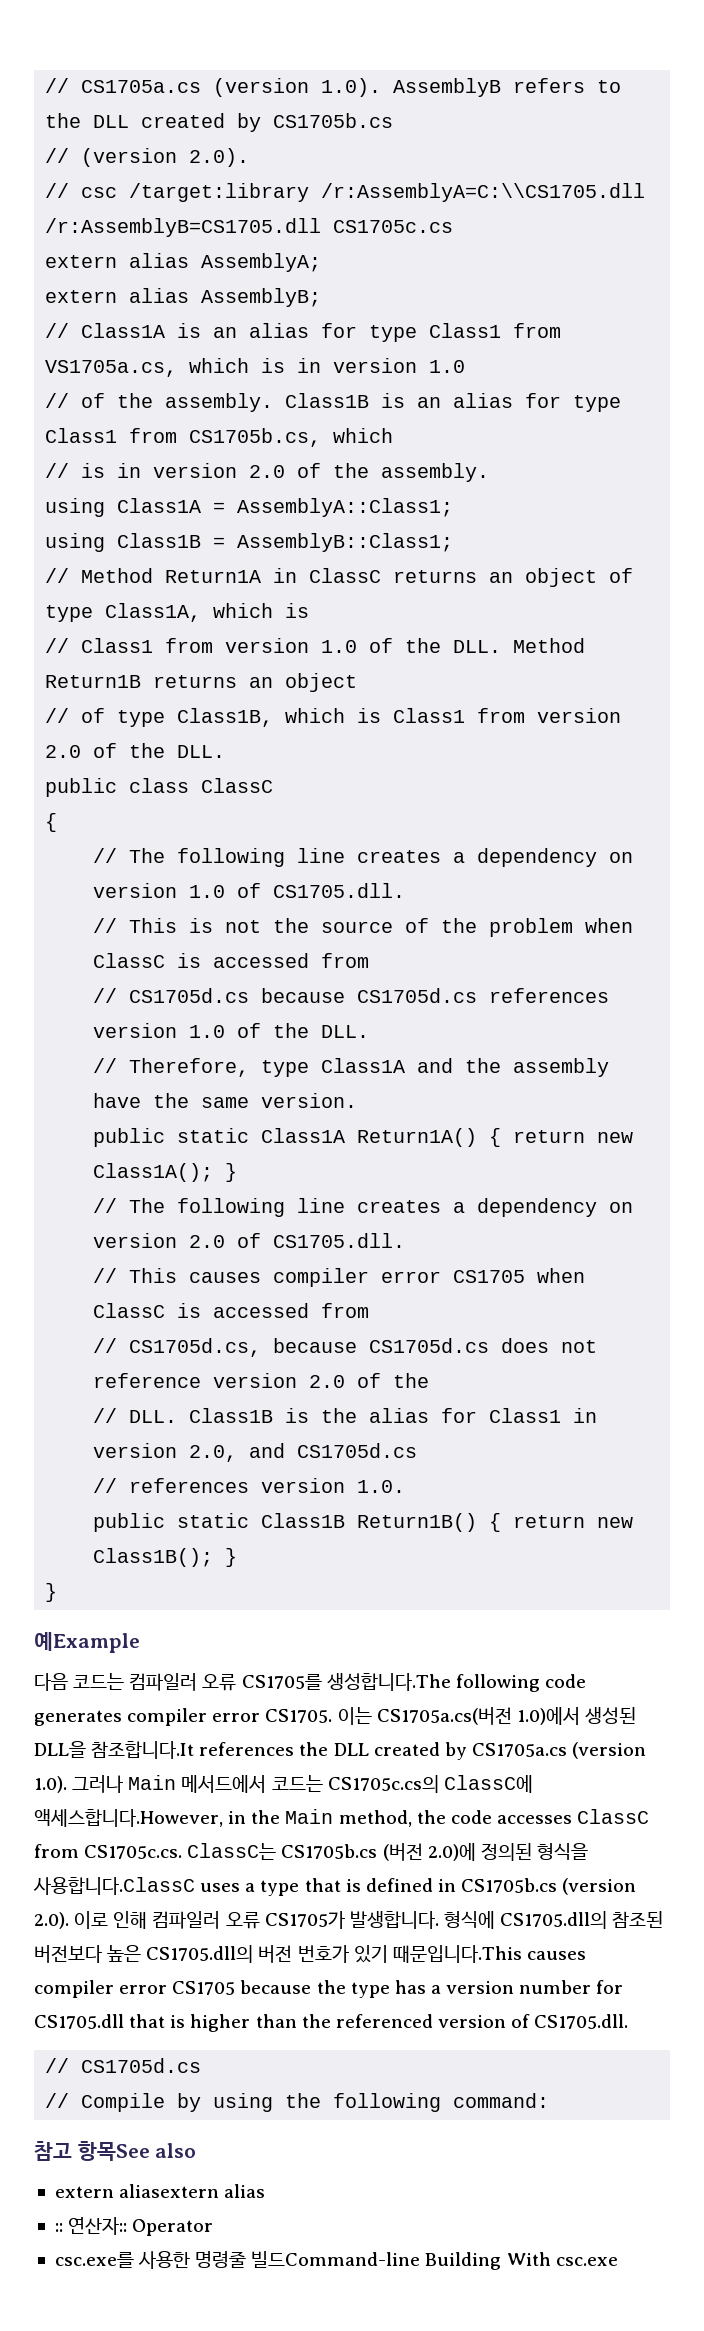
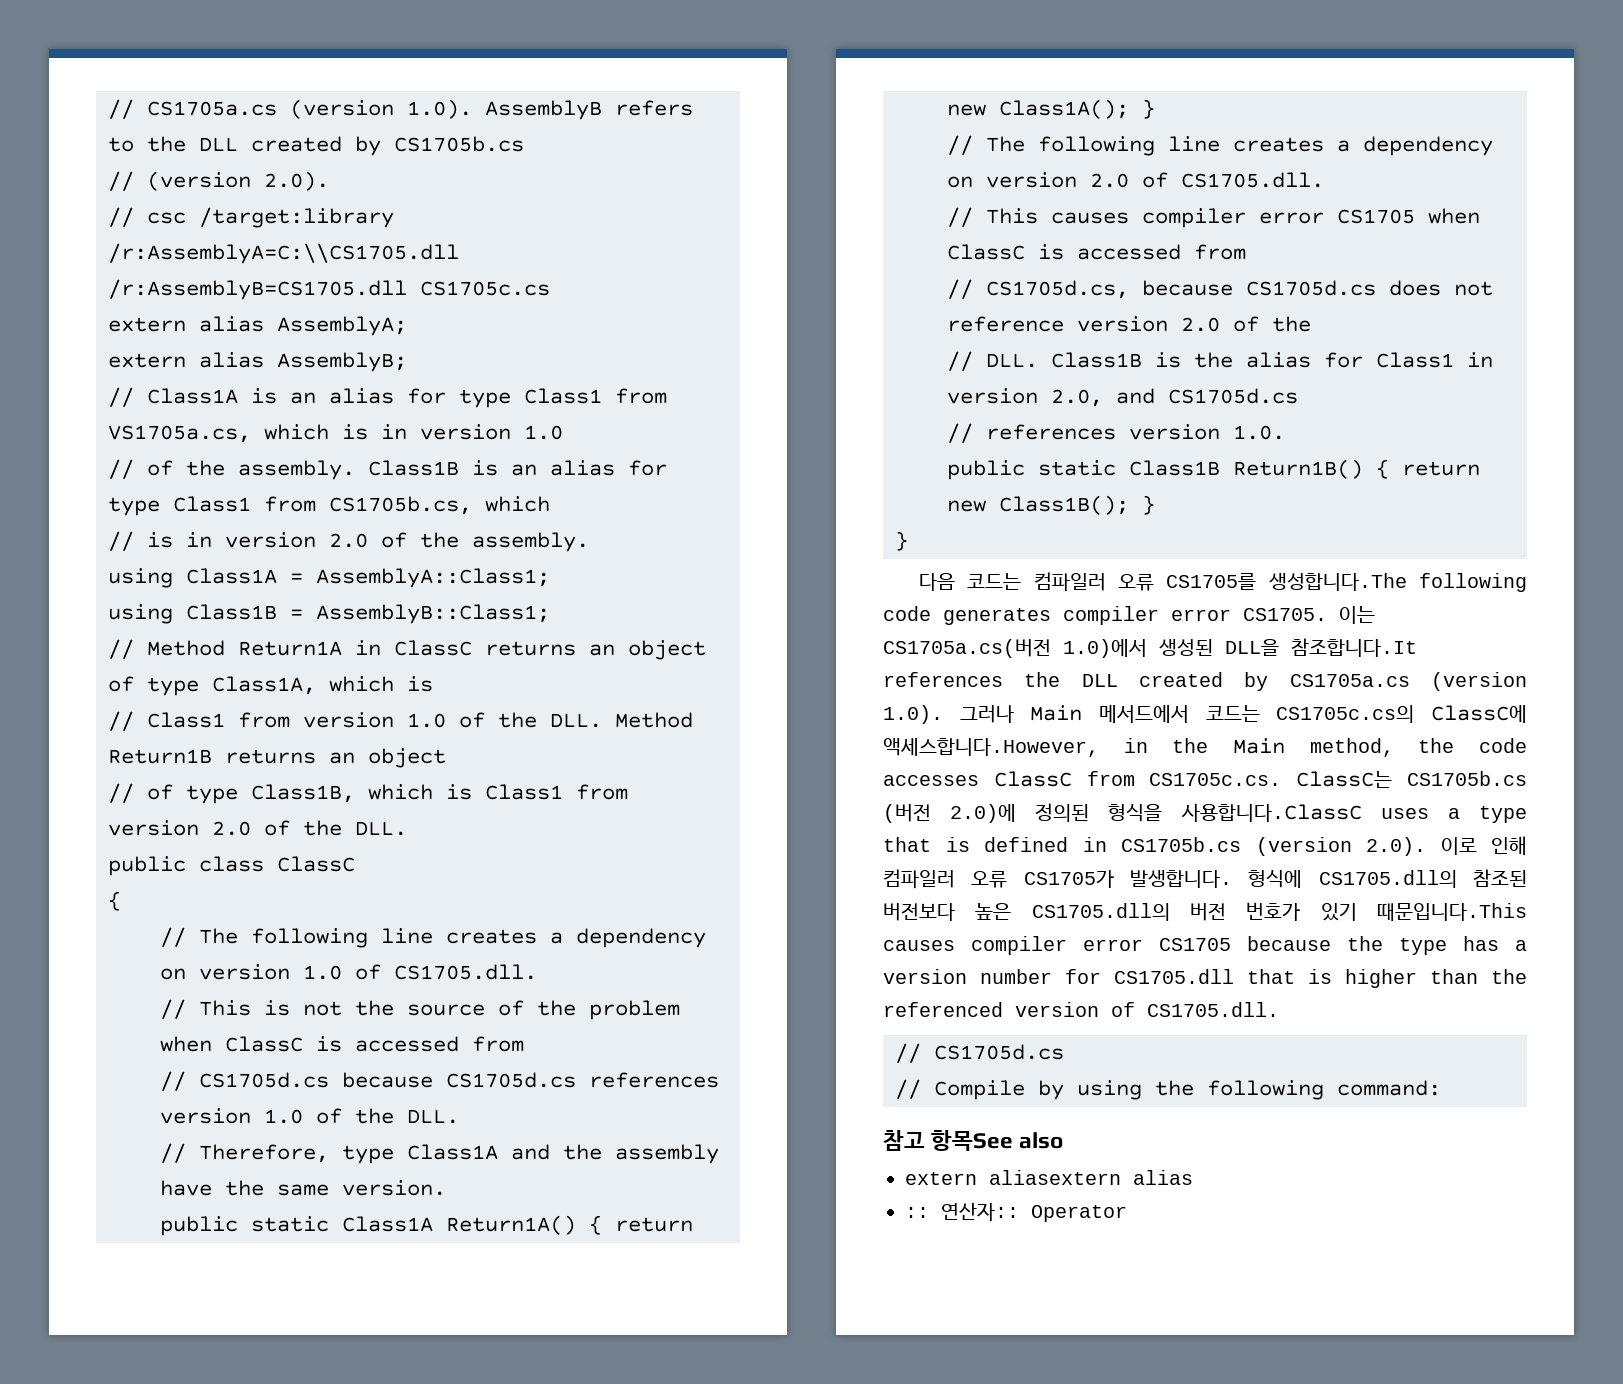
- 예Example
- csc.exe를 사용한 명령줄 빌드Command-line Building With csc.exe

